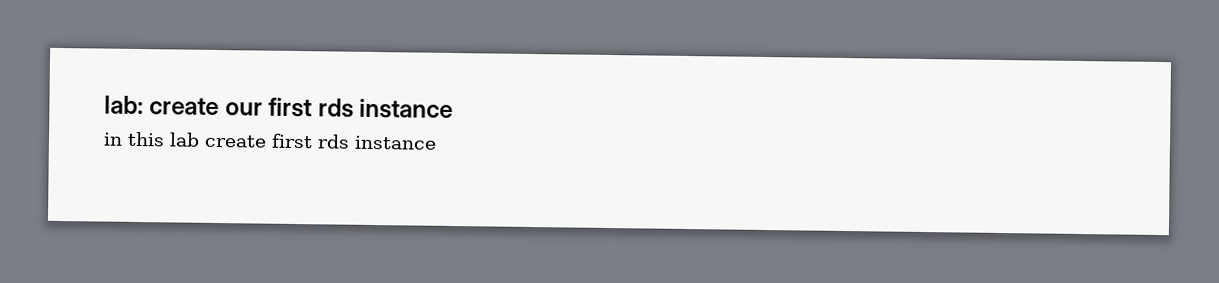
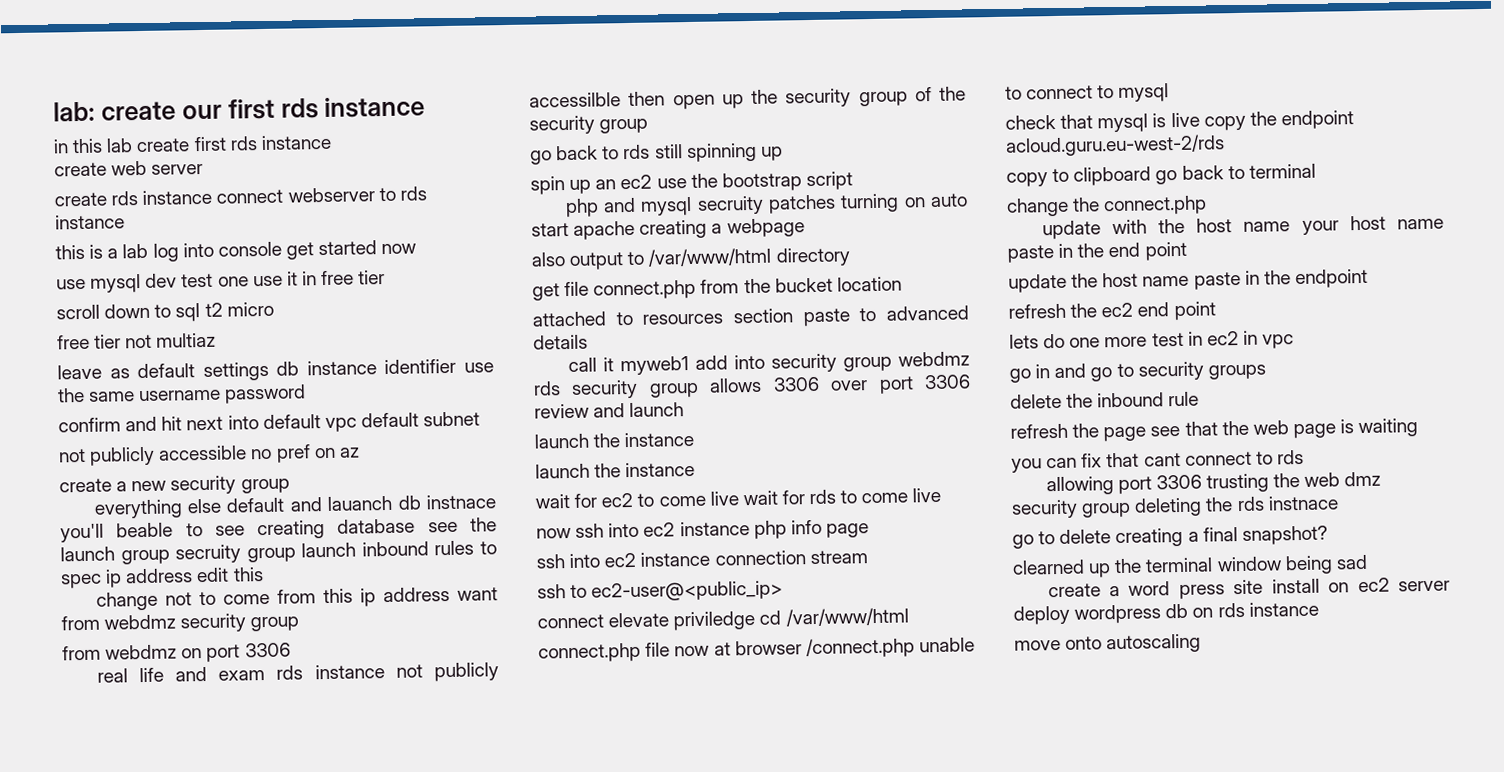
+ create web server
+ create rds instance connect webserver to rds instance
+ this is a lab log into console get started now
+ use mysql dev test one use it in free tier
+ scroll down to sql t2 micro
+ free tier not multiaz
+ leave as default settings db instance identifier use the same username password
+ confirm and hit next into default vpc default subnet
+ not publicly accessible no pref on az
+ create a new security group
+ everything else default and lauanch db instnace you'll beable to see creating database see the launch group secruity group launch inbound rules to spec ip address edit this
+ change not to come from this ip address want from webdmz security group
+ from webdmz on port 3306
+ real life and exam rds instance not publicly accessilble then open up the security group of the security group
+ go back to rds still spinning up
+ spin up an ec2 use the bootstrap script
+ php and mysql secruity patches turning on auto start apache creating a webpage
+ also output to /var/www/html directory
+ get file connect.php from the bucket location
+ attached to resources section paste to advanced details
+ call it myweb1 add into security group webdmz rds security group allows 3306 over port 3306 review and launch
+ launch the instance
+ launch the instance
+ wait for ec2 to come live wait for rds to come live
+ now ssh into ec2 instance php info page
+ ssh into ec2 instance connection stream
+ ssh to ec2-user@<public_ip>
+ connect elevate priviledge cd /var/www/html
+ connect.php file now at browser /connect.php unable to connect to mysql
+ check that mysql is live copy the endpoint acloud.guru.eu-west-2/rds
+ copy to clipboard go back to terminal
+ change the connect.php
+ update with the host name your host name paste in the end point
+ update the host name paste in the endpoint
+ refresh the ec2 end point
+ lets do one more test in ec2 in vpc
+ go in and go to security groups
+ delete the inbound rule
+ refresh the page see that the web page is waiting
+ you can fix that cant connect to rds
+ allowing port 3306 trusting the web dmz security group deleting the rds instnace
+ go to delete creating a final snapshot?
+ clearned up the terminal window being sad
+ create a word press site install on ec2 server deploy wordpress db on rds instance
+ move onto autoscaling

